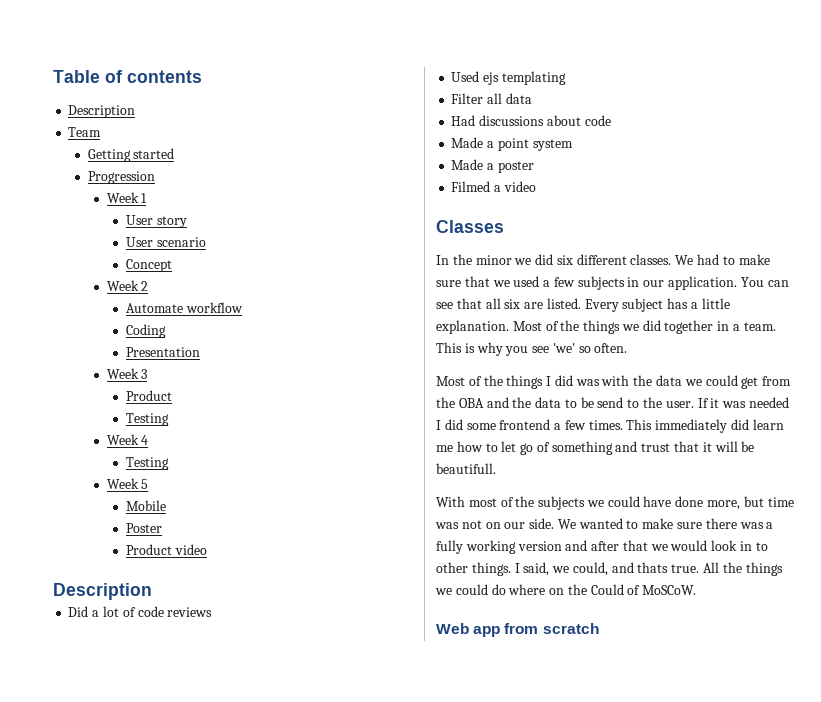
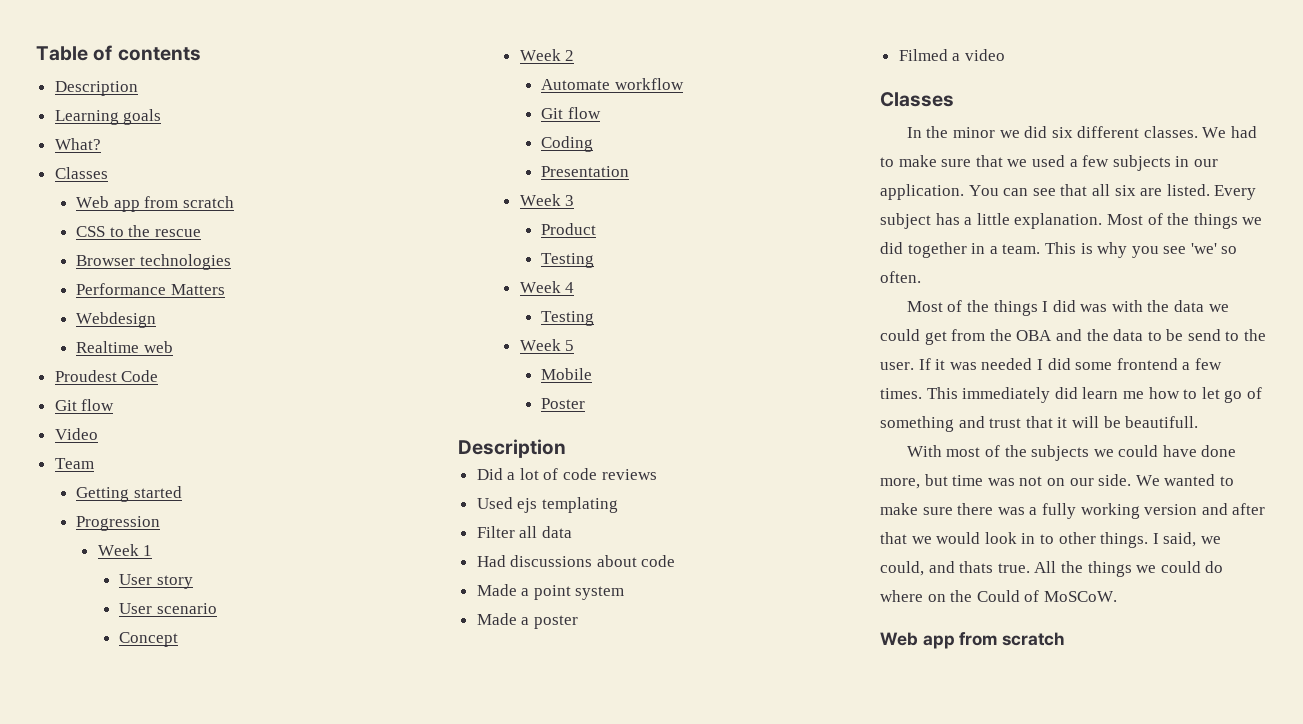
+ Learning goals
+ What?
+ Classes
+ Web app from scratch
+ CSS to the rescue
+ Browser technologies
+ Performance Matters
+ Webdesign
+ Realtime web
+ Proudest Code
+ Git flow
+ Video
  Automate workflow
+ Git flow
- Product video

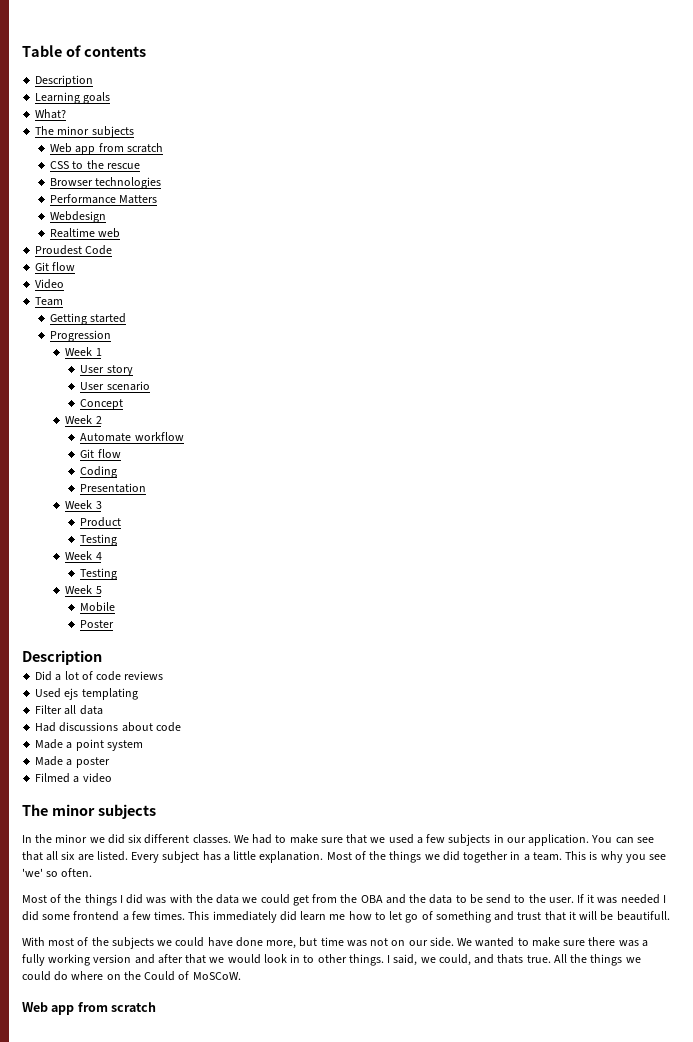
  What?
- Classes
+ The minor subjects
  Filmed a video
- Classes
+ The minor subjects

